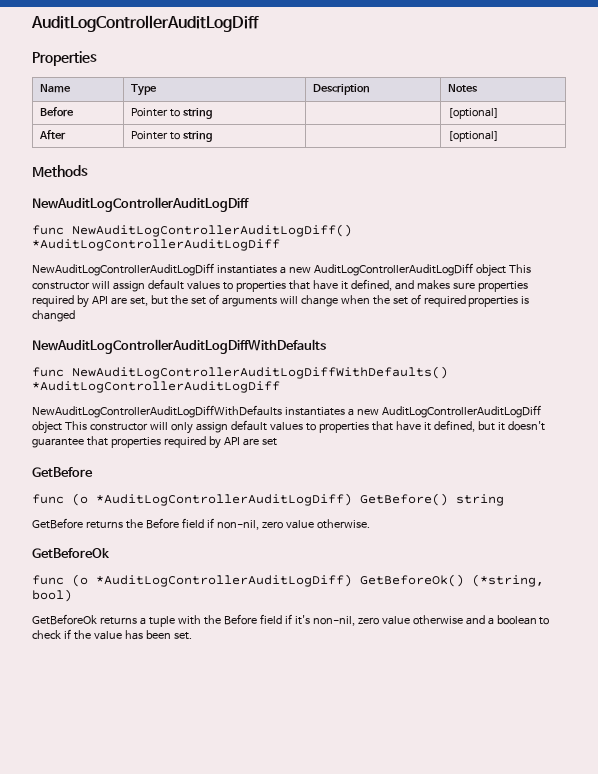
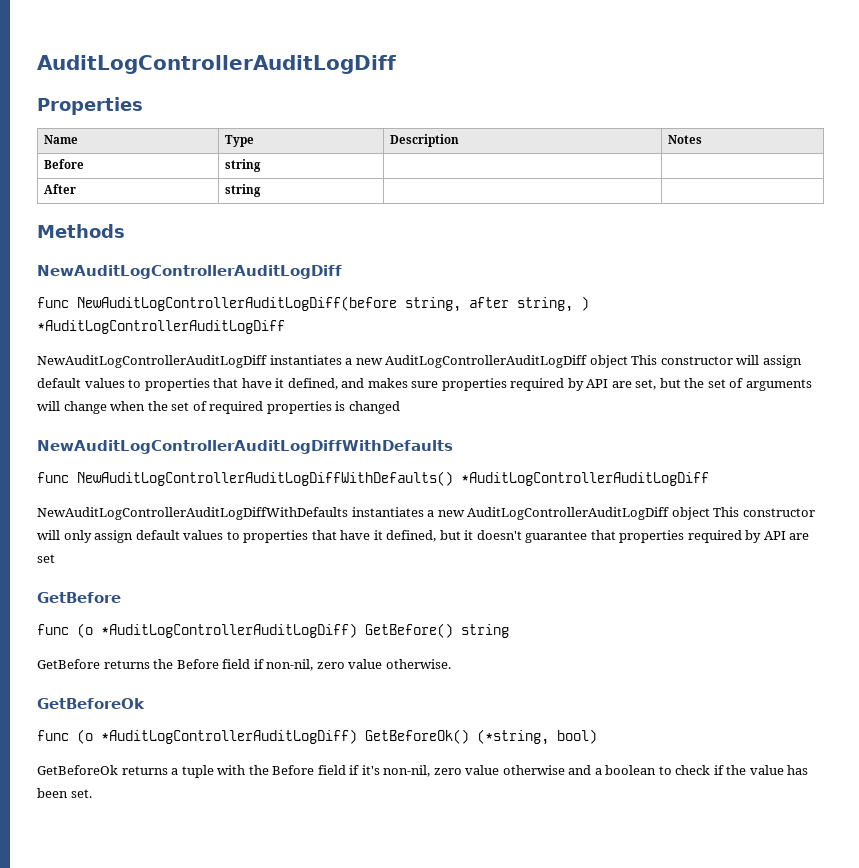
- Before | Pointer to string | | [optional]
+ Before | string | |
- After | Pointer to string | | [optional]
+ After | string | |
- func NewAuditLogControllerAuditLogDiff() *AuditLogControllerAuditLogDiff
+ func NewAuditLogControllerAuditLogDiff(before string, after string, ) *AuditLogControllerAuditLogDiff

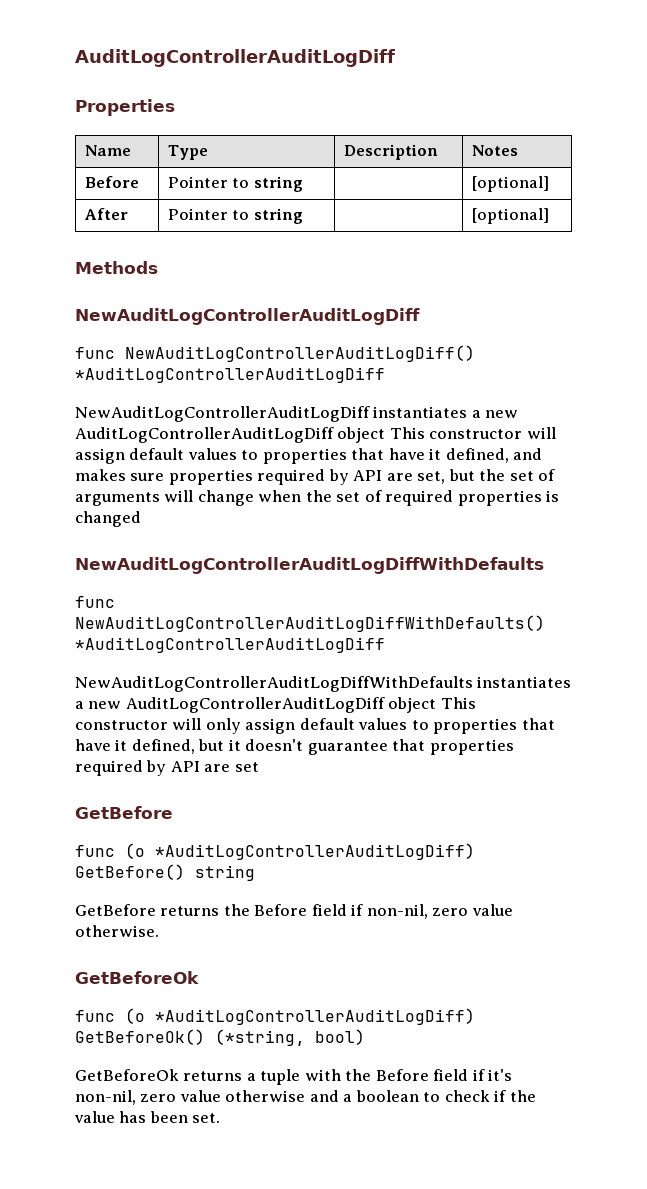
- Before | string | |
+ Before | Pointer to string | | [optional]
- After | string | |
+ After | Pointer to string | | [optional]
- func NewAuditLogControllerAuditLogDiff(before string, after string, ) *AuditLogControllerAuditLogDiff
+ func NewAuditLogControllerAuditLogDiff() *AuditLogControllerAuditLogDiff

